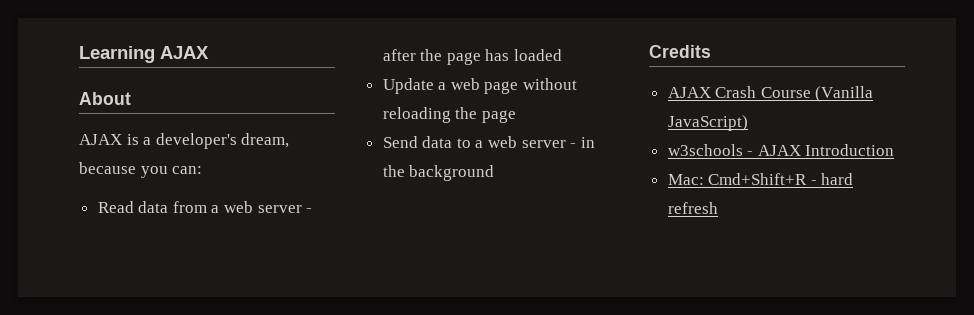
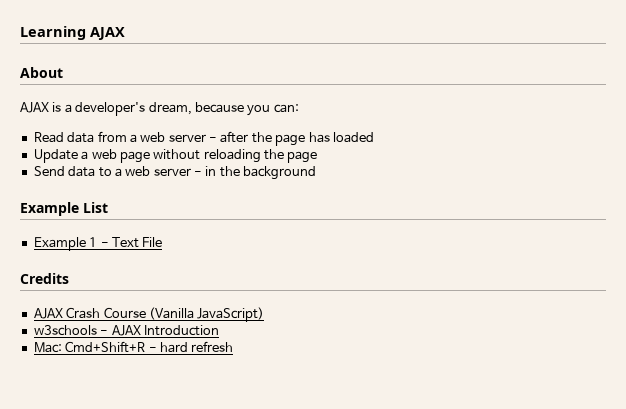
+ Example List
+ Example 1 - Text File

